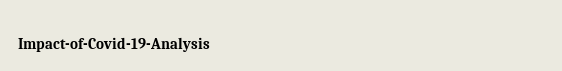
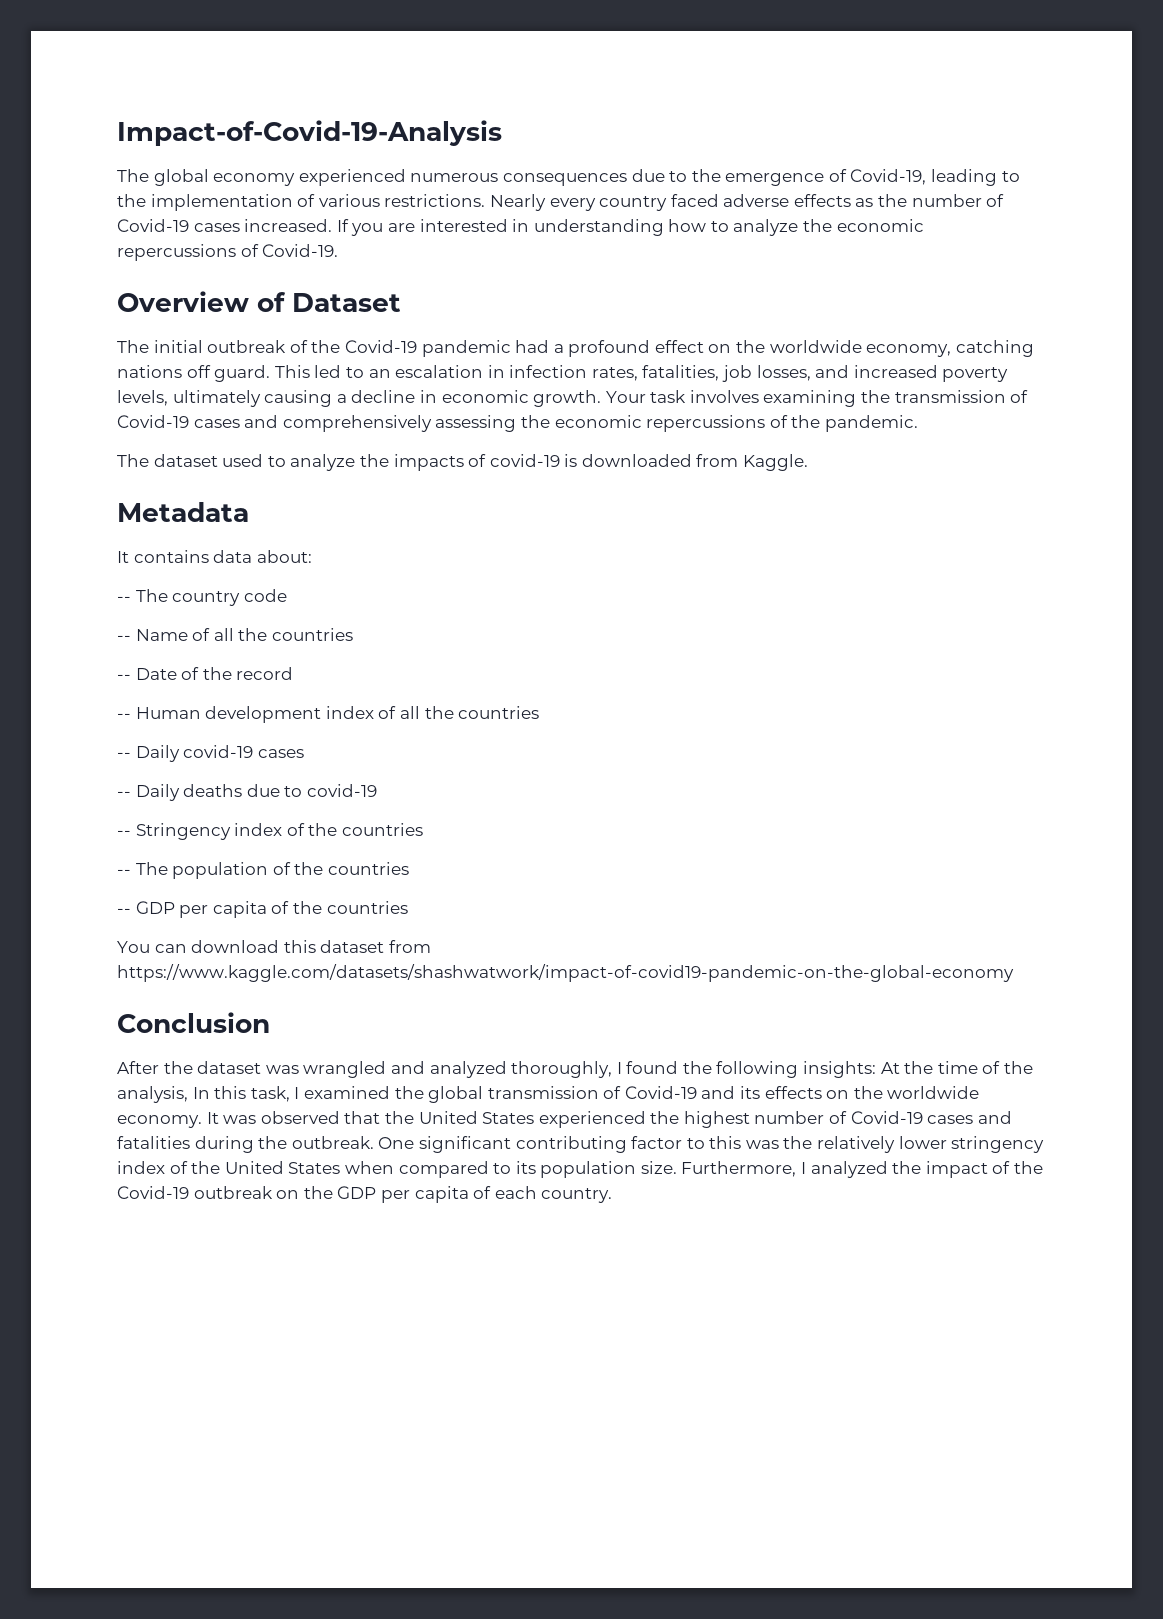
+ The global economy experienced numerous consequences due to the emergence of Covid-19, leading to the implementation of various restrictions. Nearly every country faced adverse effects as the number of Covid-19 cases increased. If you are interested in understanding how to analyze the economic repercussions of Covid-19.
+ Overview of Dataset
+ The initial outbreak of the Covid-19 pandemic had a profound effect on the worldwide economy, catching nations off guard. This led to an escalation in infection rates, fatalities, job losses, and increased poverty levels, ultimately causing a decline in economic growth. Your task involves examining the transmission of Covid-19 cases and comprehensively assessing the economic repercussions of the pandemic.
+ The dataset used to analyze the impacts of covid-19 is downloaded from Kaggle.
+ Metadata
+ It contains data about:
+ -- The country code
+ -- Name of all the countries
+ -- Date of the record
+ -- Human development index of all the countries
+ -- Daily covid-19 cases
+ -- Daily deaths due to covid-19
+ -- Stringency index of the countries
+ -- The population of the countries
+ -- GDP per capita of the countries
+ You can download this dataset from https://www.kaggle.com/datasets/shashwatwork/impact-of-covid19-pandemic-on-the-global-economy
+ Conclusion
+ After the dataset was wrangled and analyzed thoroughly, I found the following insights: At the time of the analysis, In this task, I examined the global transmission of Covid-19 and its effects on the worldwide economy. It was observed that the United States experienced the highest number of Covid-19 cases and fatalities during the outbreak. One significant contributing factor to this was the relatively lower stringency index of the United States when compared to its population size. Furthermore, I analyzed the impact of the Covid-19 outbreak on the GDP per capita of each country.

